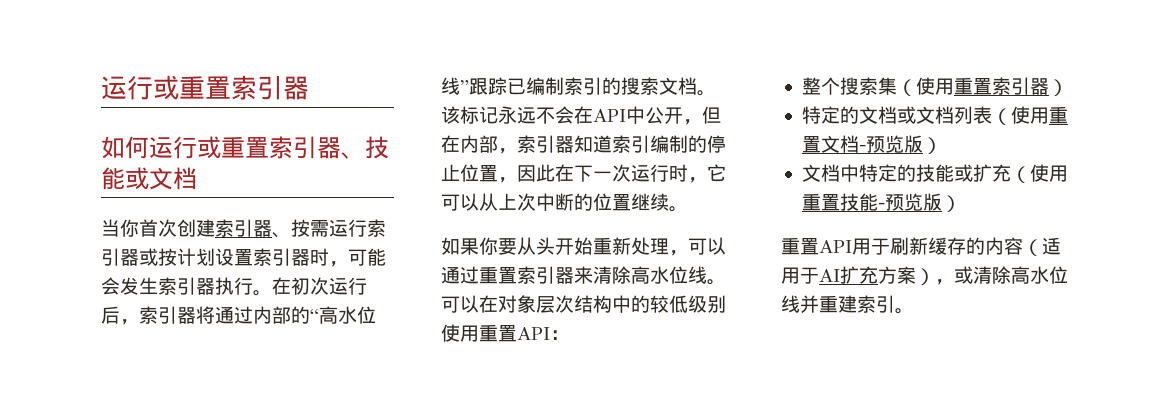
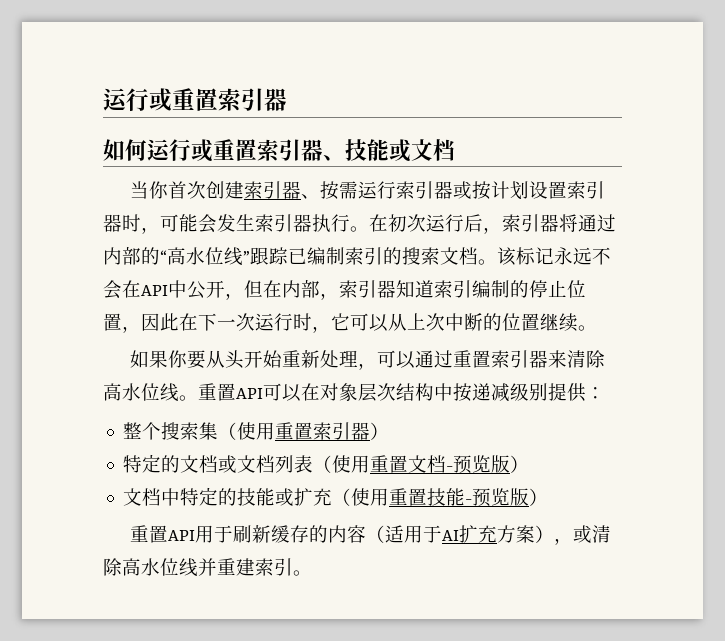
- 可以在对象层次结构中的较低级别使用重置API：
+ 重置API可以在对象层次结构中按递减级别提供：

